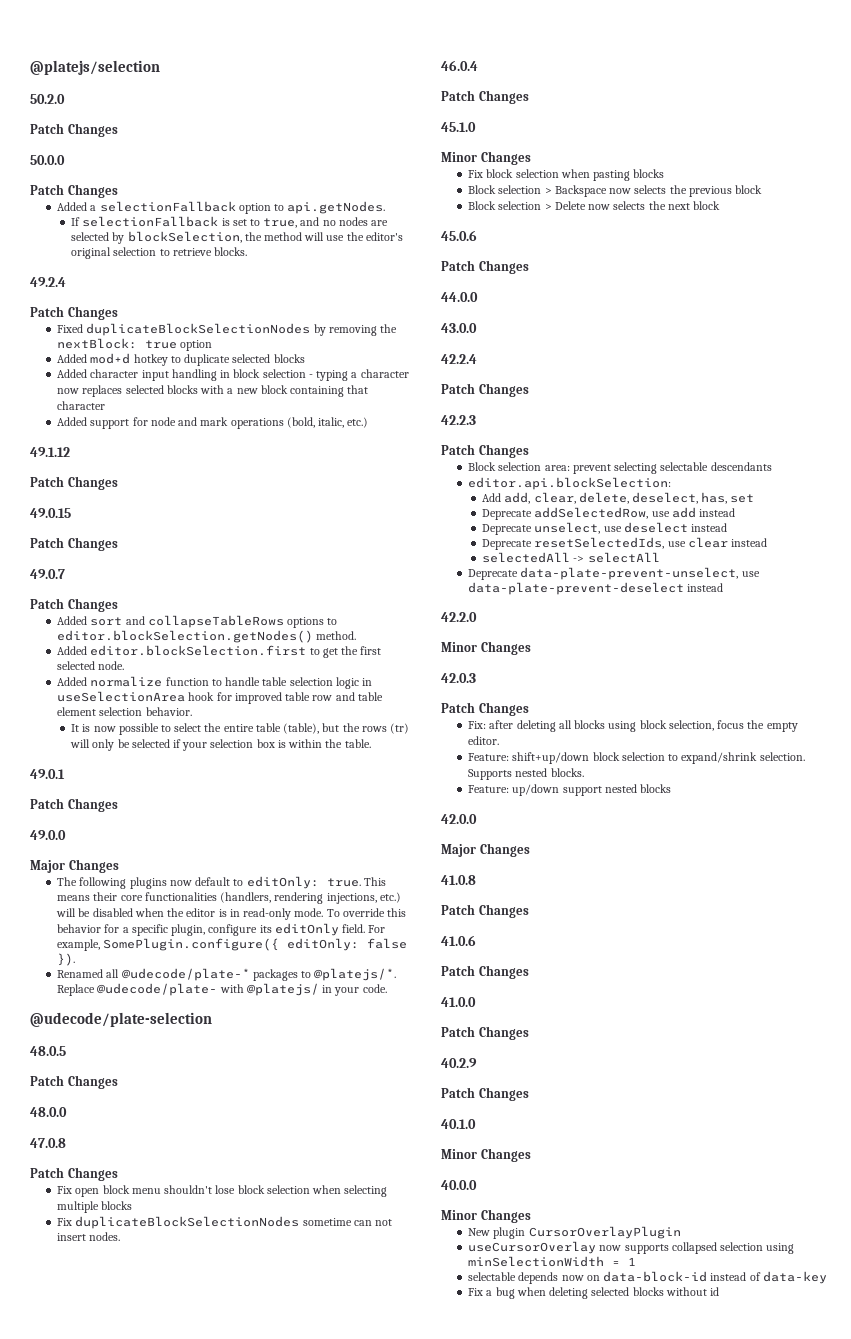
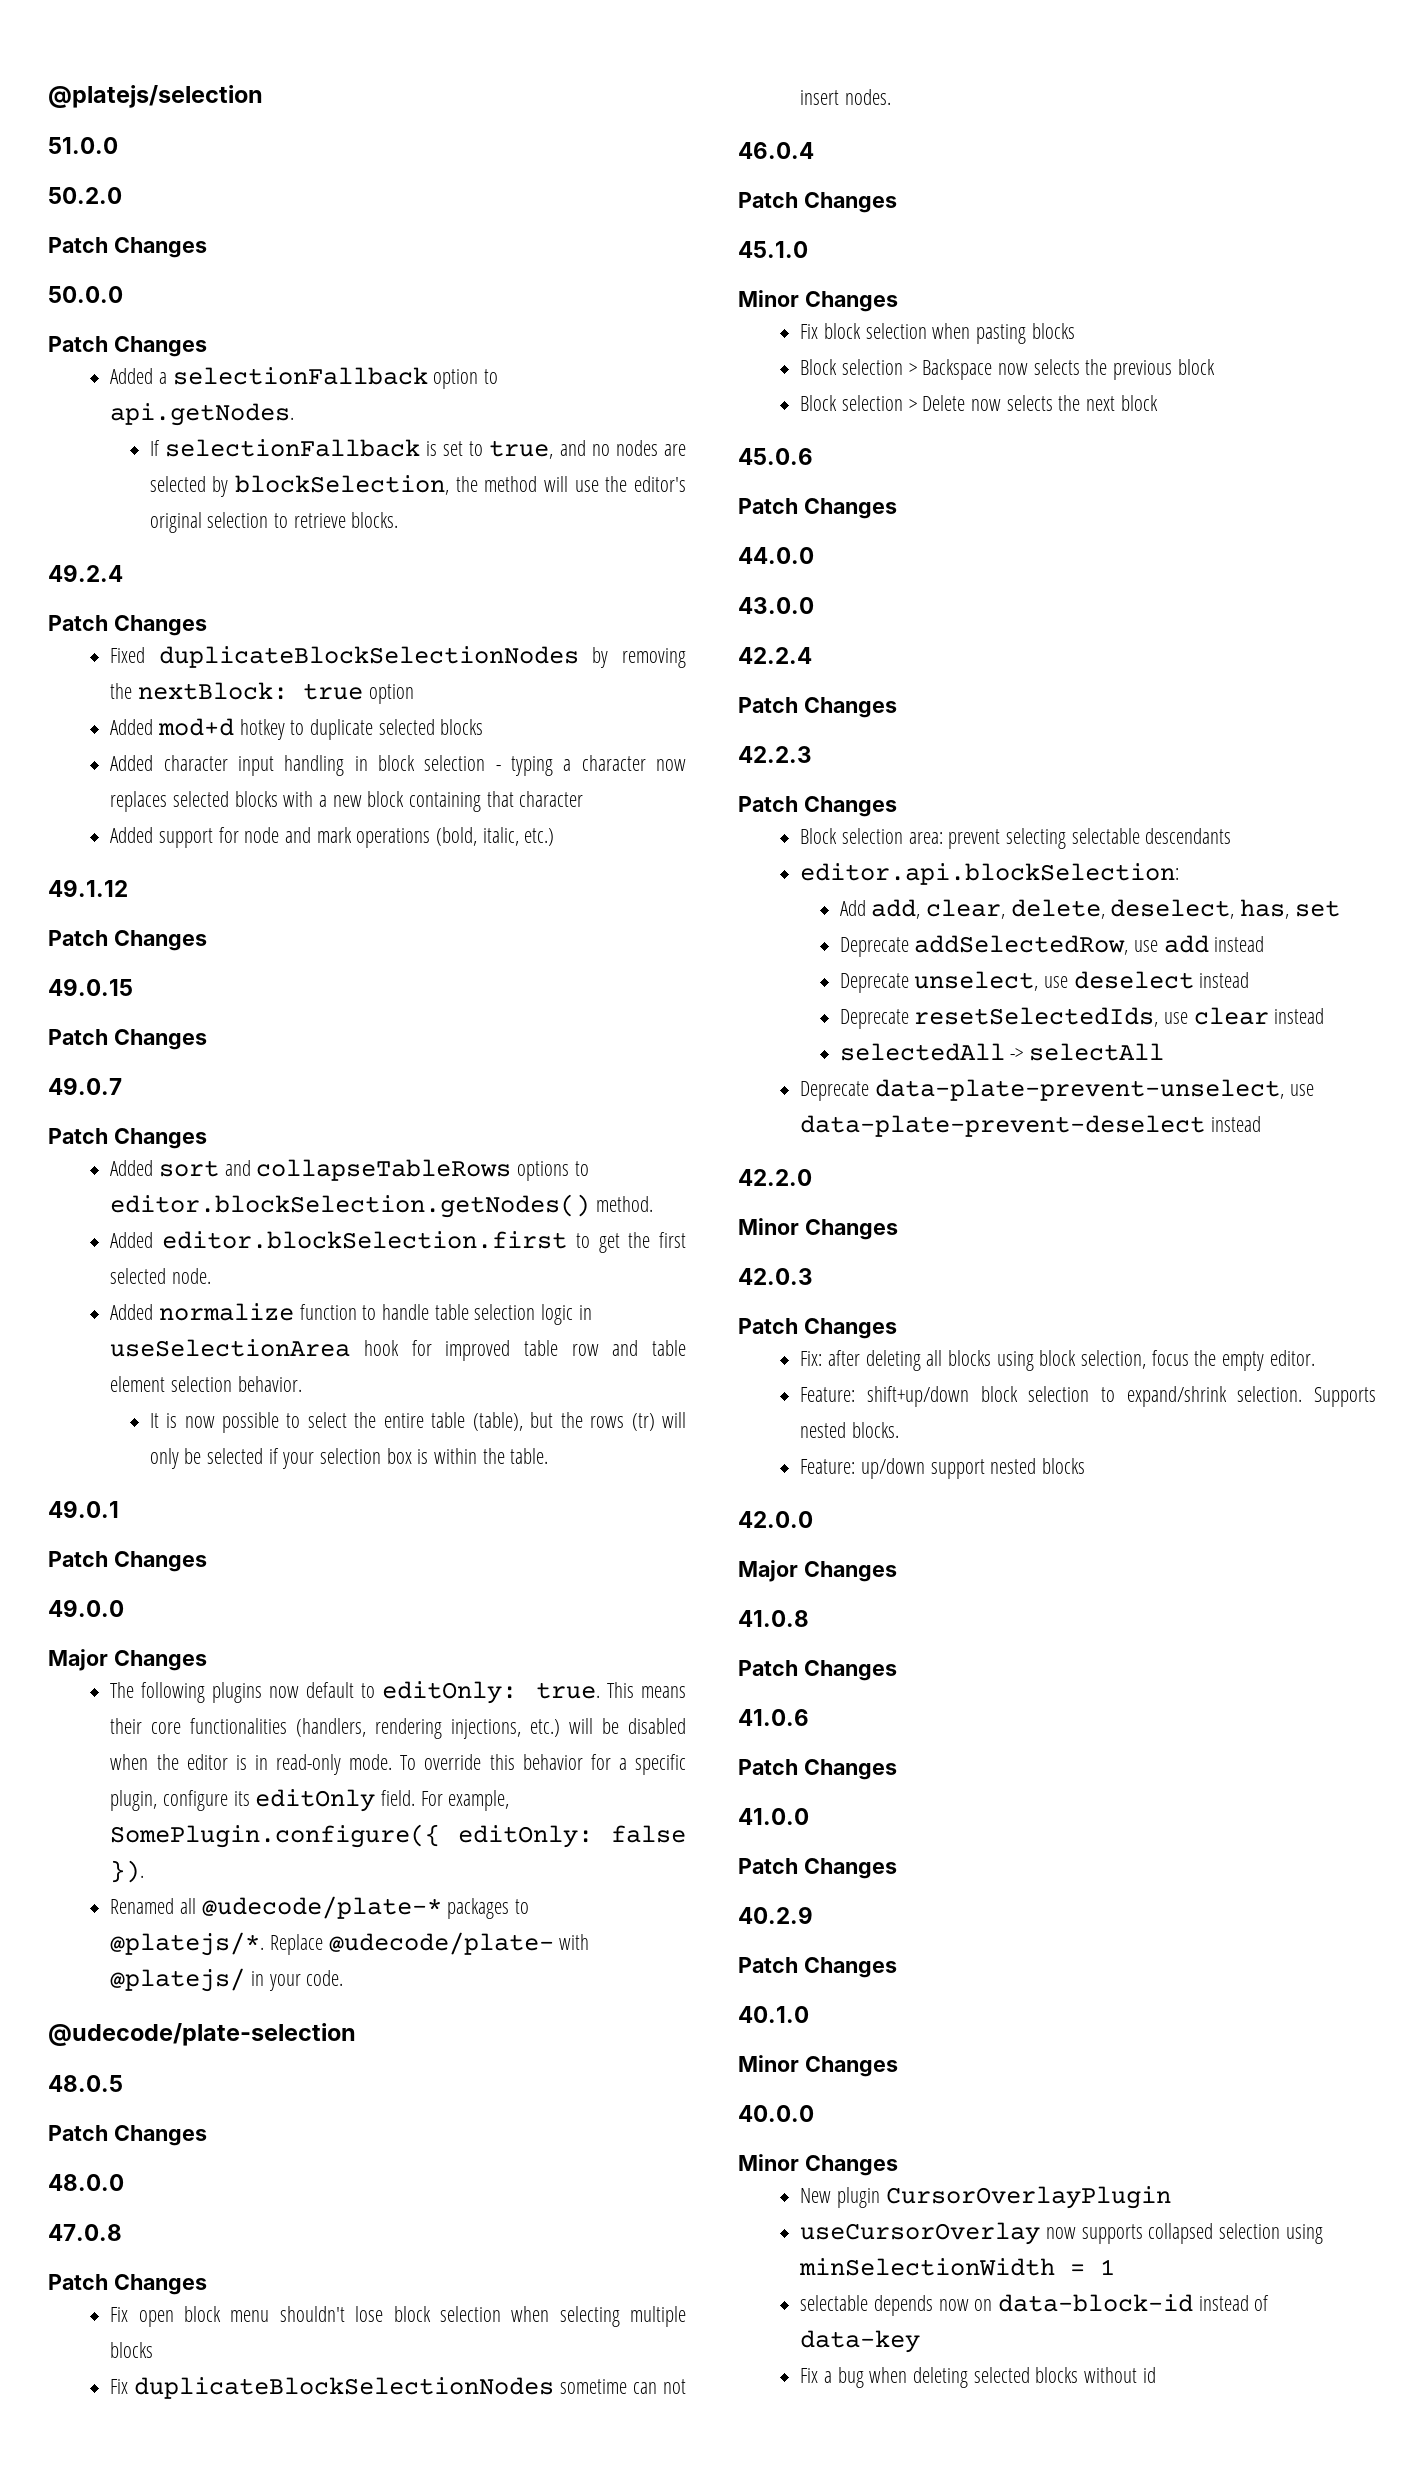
+ 51.0.0

